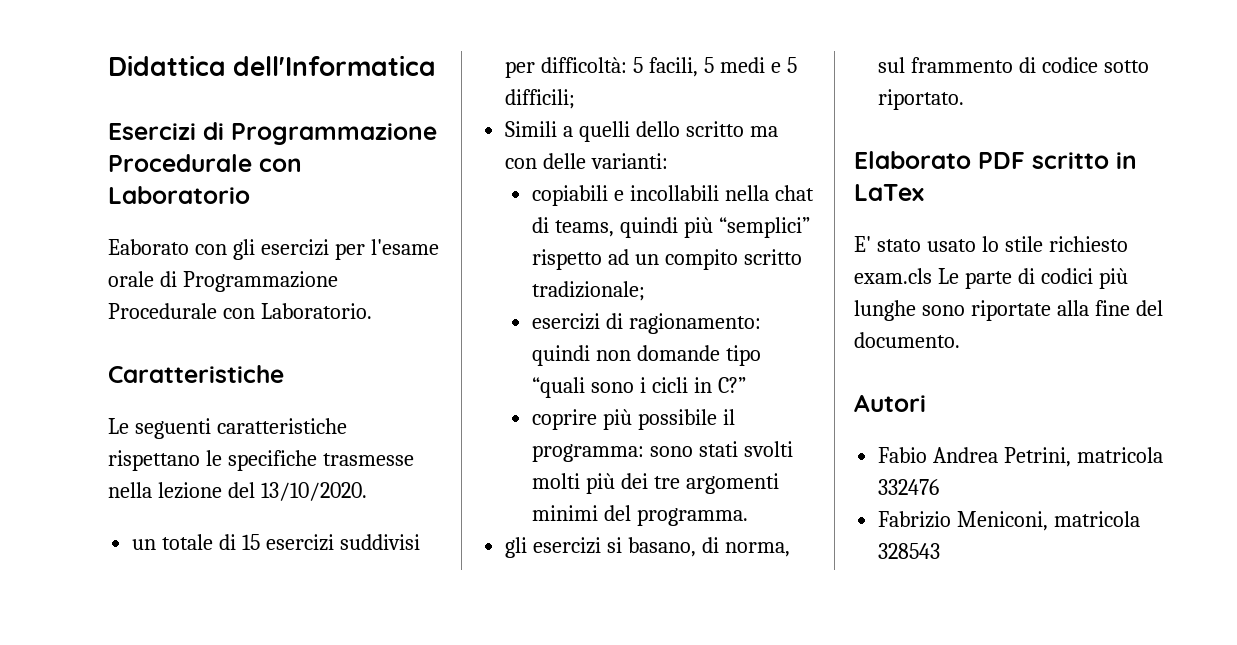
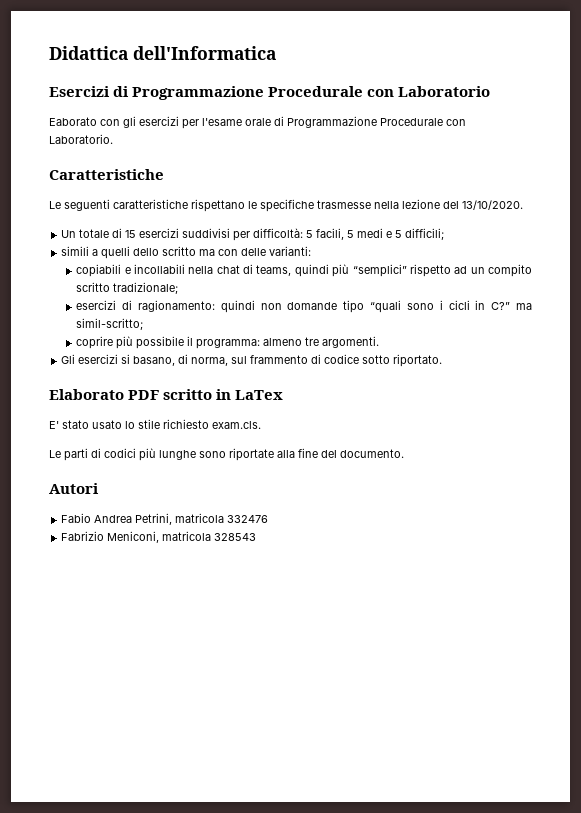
- un totale di 15 esercizi suddivisi per difficoltà: 5 facili, 5 medi e 5 difficili;
+ Un totale di 15 esercizi suddivisi per difficoltà: 5 facili, 5 medi e 5 difficili;
- Simili a quelli dello scritto ma con delle varianti:
+ simili a quelli dello scritto ma con delle varianti:
- esercizi di ragionamento: quindi non domande tipo “quali sono i cicli in C?”
+ esercizi di ragionamento: quindi non domande tipo “quali sono i cicli in C?” ma simil-scritto;
- coprire più possibile il programma: sono stati svolti molti più dei tre argomenti minimi del programma.
- gli esercizi si basano, di norma, sul frammento di codice sotto riportato.
+ coprire più possibile il programma: almeno tre argomenti.
+ Gli esercizi si basano, di norma, sul frammento di codice sotto riportato.
- E' stato usato lo stile richiesto exam.cls Le parte di codici più lunghe sono riportate alla fine del documento.
+ E' stato usato lo stile richiesto exam.cls.
+ Le parti di codici più lunghe sono riportate alla fine del documento.

